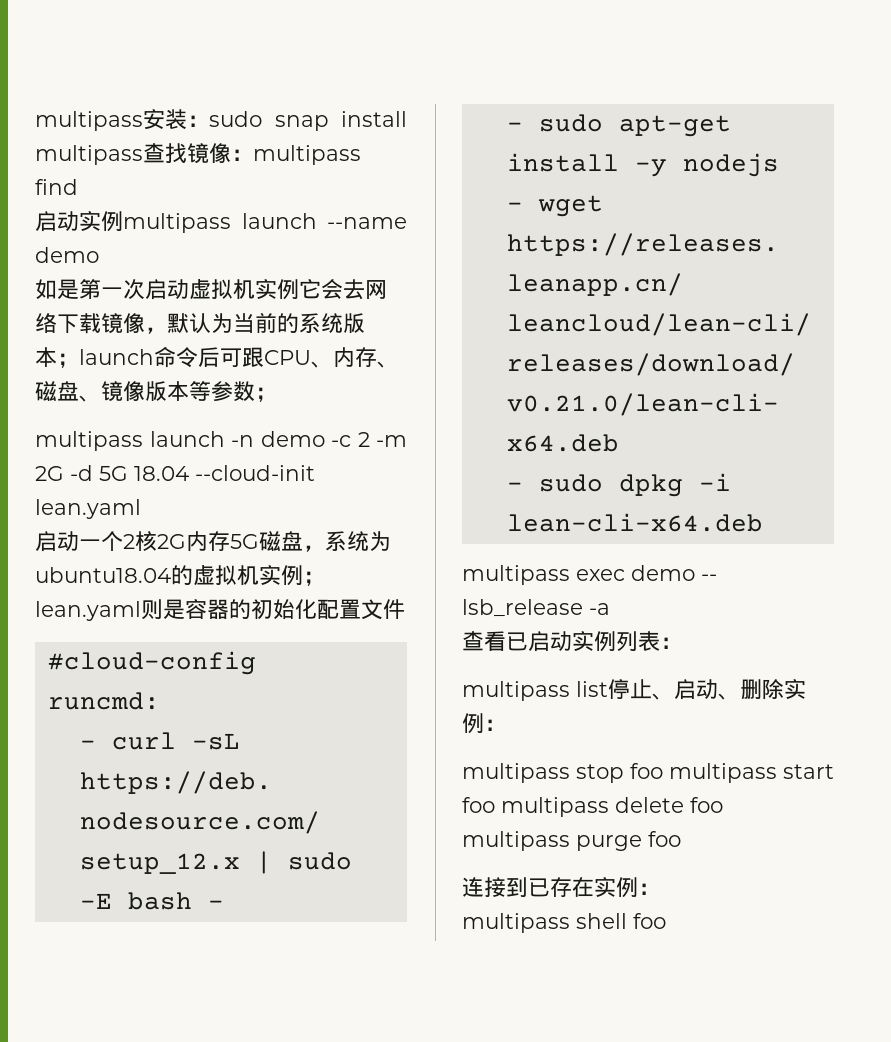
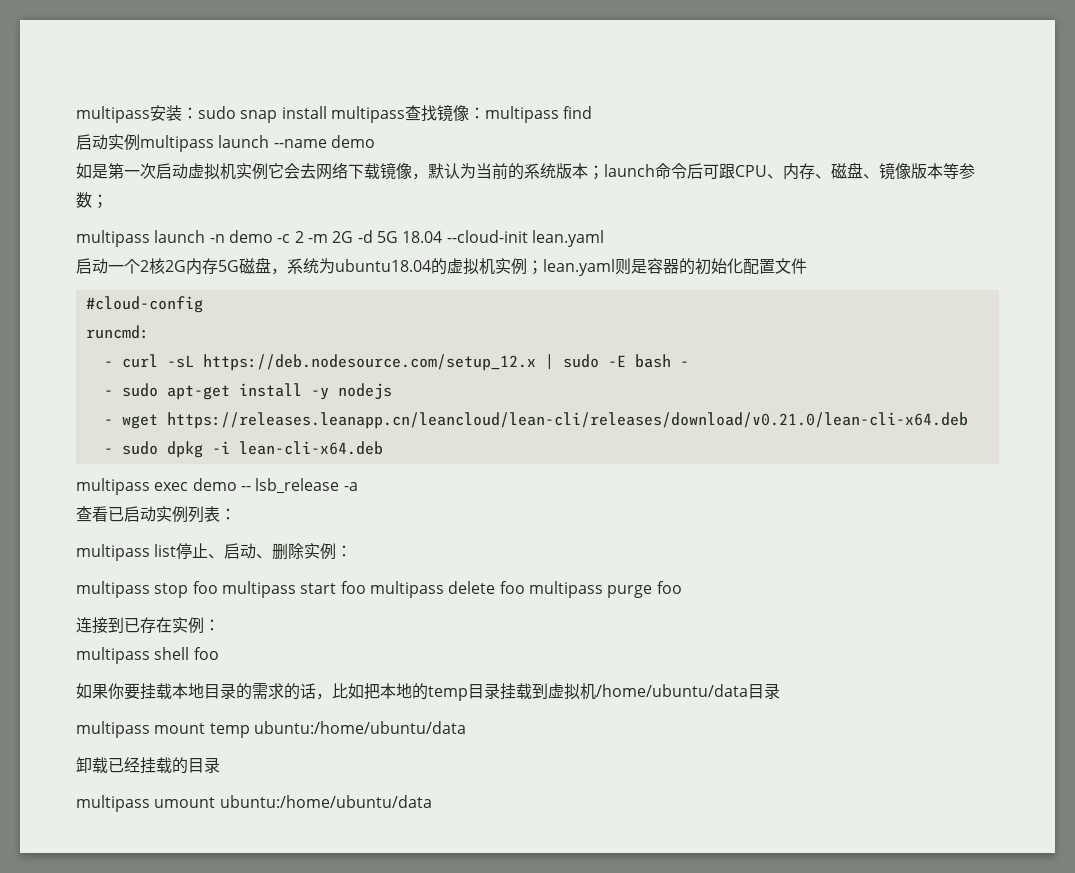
+ 如果你要挂载本地目录的需求的话，比如把本地的temp目录挂载到虚拟机/home/ubuntu/data目录
+ multipass mount temp ubuntu:/home/ubuntu/data
+ 卸载已经挂载的目录
+ multipass umount ubuntu:/home/ubuntu/data

